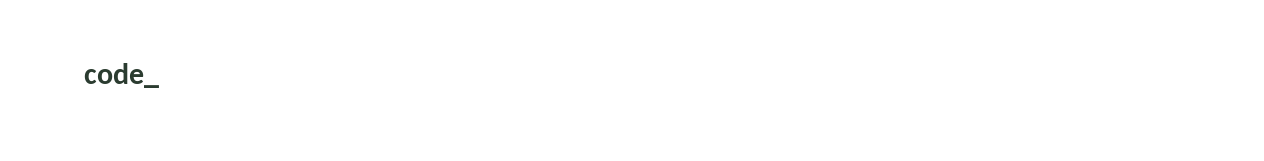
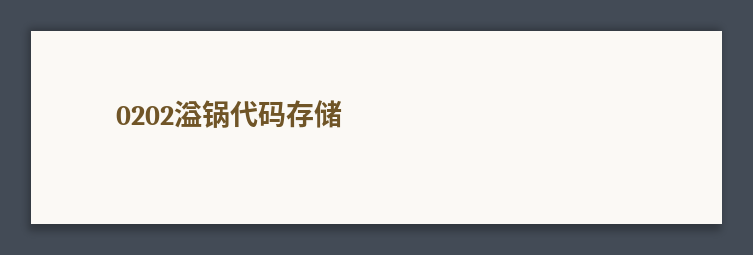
- code_
+ 0202溢锅代码存储

